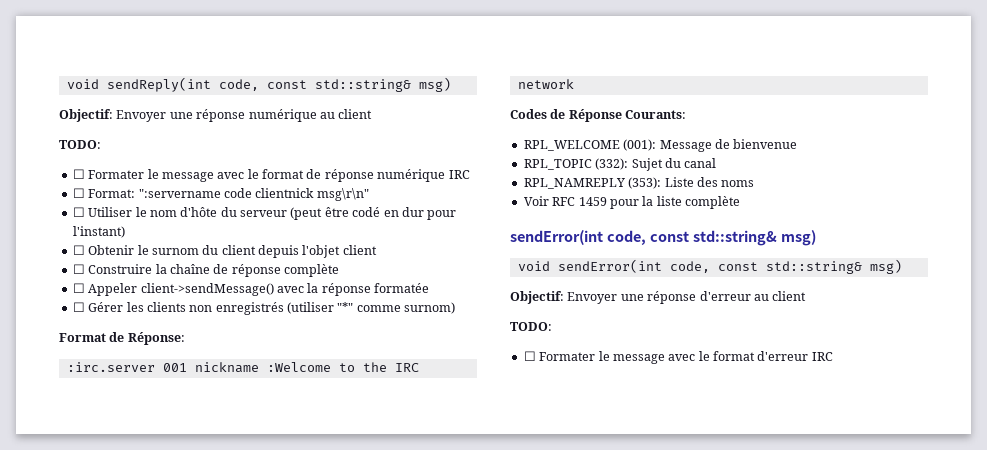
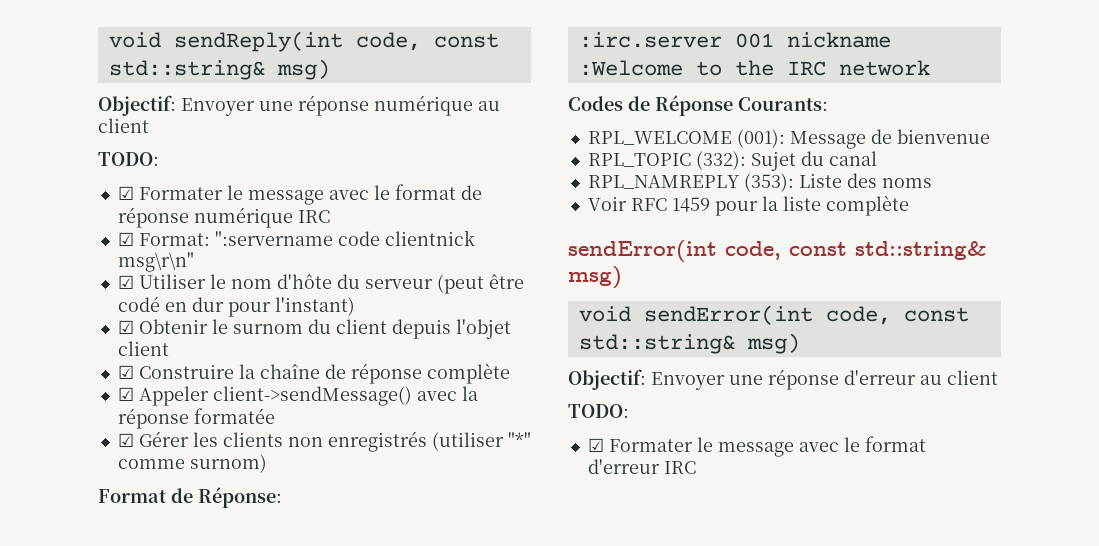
- ☐ Formater le message avec le format de réponse numérique IRC
+ ☑ Formater le message avec le format de réponse numérique IRC
- ☐ Format: ":servername code clientnick msg\r\n"
+ ☑ Format: ":servername code clientnick msg\r\n"
- ☐ Utiliser le nom d'hôte du serveur (peut être codé en dur pour l'instant)
+ ☑ Utiliser le nom d'hôte du serveur (peut être codé en dur pour l'instant)
- ☐ Obtenir le surnom du client depuis l'objet client
+ ☑ Obtenir le surnom du client depuis l'objet client
- ☐ Construire la chaîne de réponse complète
+ ☑ Construire la chaîne de réponse complète
- ☐ Appeler client->sendMessage() avec la réponse formatée
+ ☑ Appeler client->sendMessage() avec la réponse formatée
- ☐ Gérer les clients non enregistrés (utiliser "*" comme surnom)
+ ☑ Gérer les clients non enregistrés (utiliser "*" comme surnom)
- ☐ Formater le message avec le format d'erreur IRC
+ ☑ Formater le message avec le format d'erreur IRC

